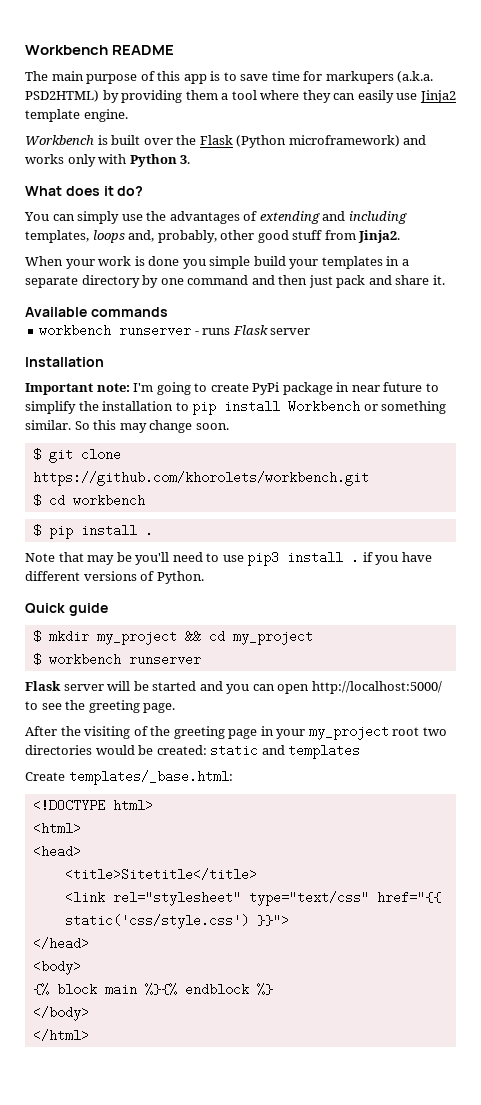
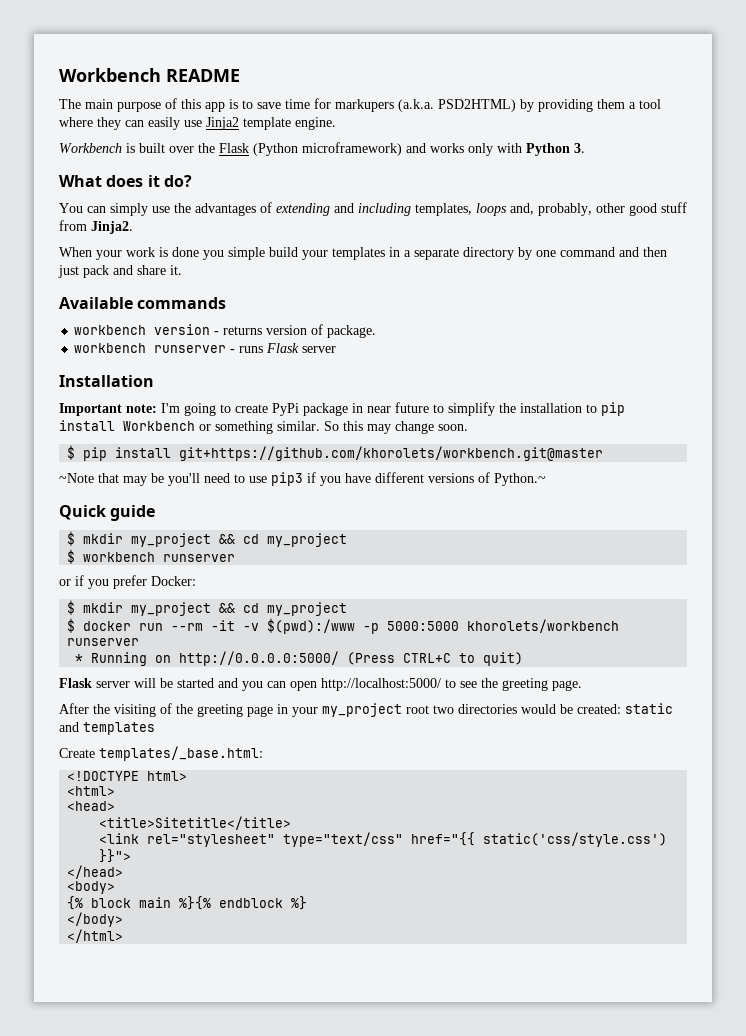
+ workbench version - returns version of package.
- $ git clone https://github.com/khorolets/workbench.git
- $ cd workbench
- $ pip install .
- Note that may be you'll need to use pip3 install . if you have different versions of Python.
+ $ pip install git+https://github.com/khorolets/workbench.git@master
+ ~Note that may be you'll need to use pip3 if you have different versions of Python.~
+ or if you prefer Docker:
+ $ mkdir my_project && cd my_project
+ $ docker run --rm -it -v $(pwd):/www -p 5000:5000 khorolets/workbench runserver
+ * Running on http://0.0.0.0:5000/ (Press CTRL+C to quit)

